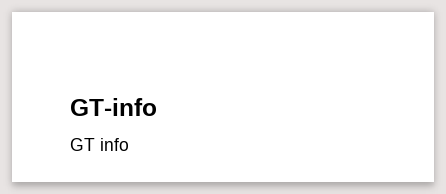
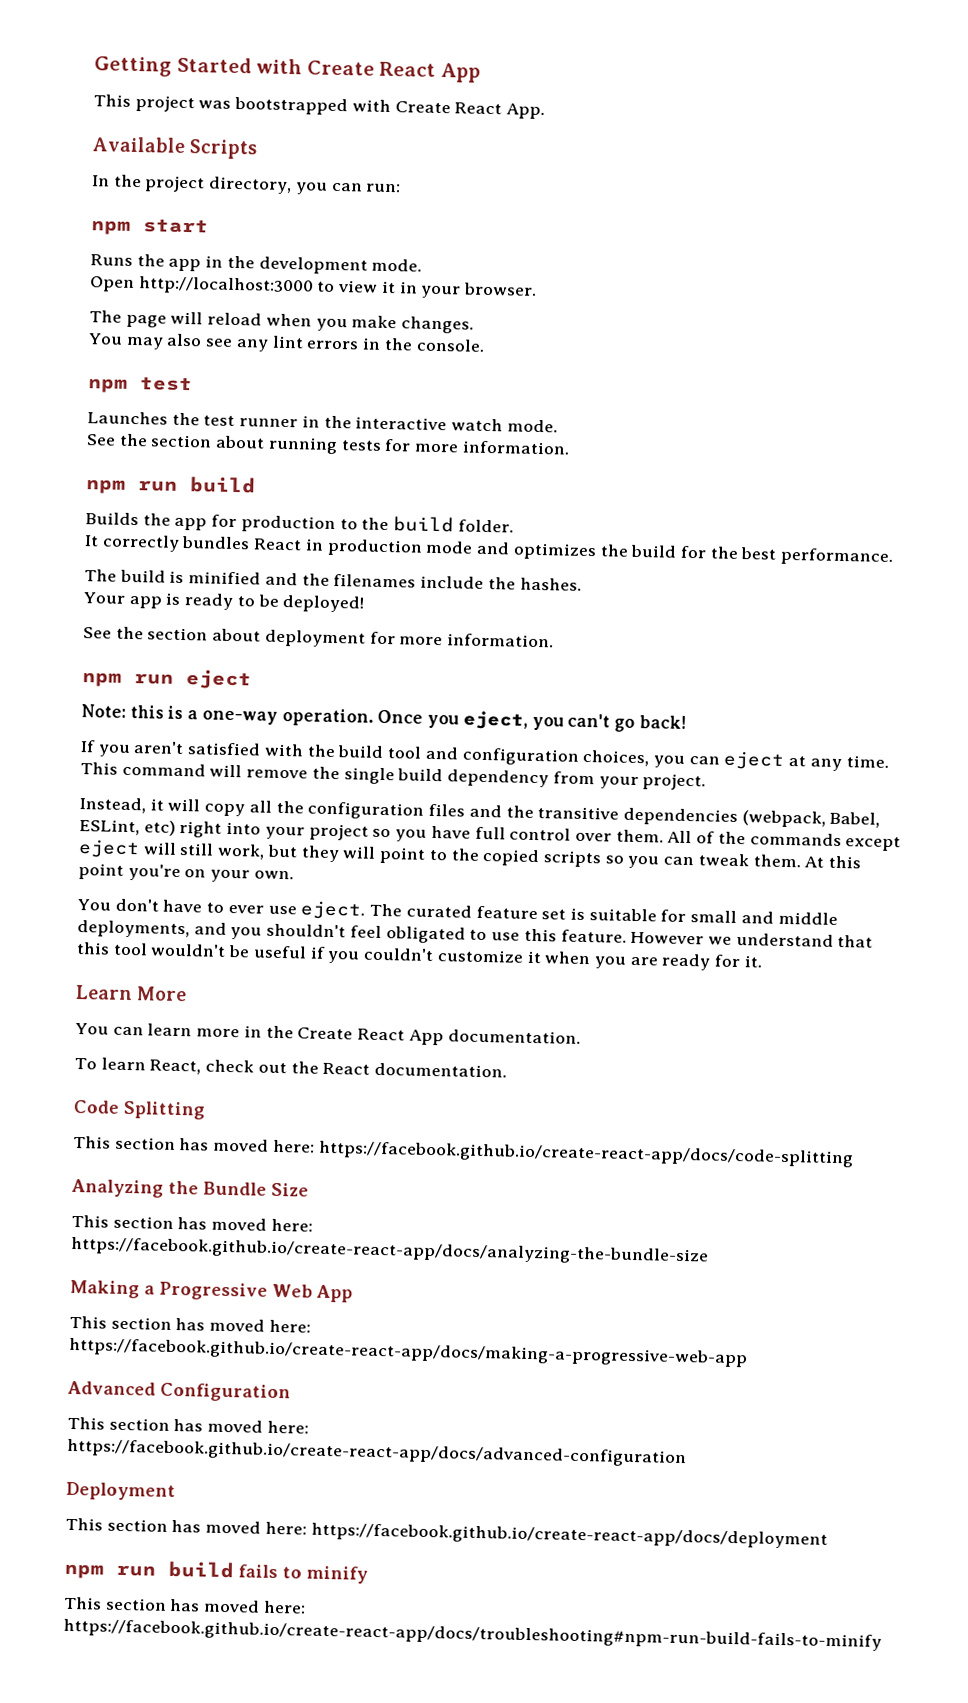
- GT-info
- GT info
+ Getting Started with Create React App
+ This project was bootstrapped with Create React App.
+ Available Scripts
+ In the project directory, you can run:
+ npm start
+ Runs the app in the development mode.
+ Open http://localhost:3000 to view it in your browser.
+ The page will reload when you make changes.
+ You may also see any lint errors in the console.
+ npm test
+ Launches the test runner in the interactive watch mode.
+ See the section about running tests for more information.
+ npm run build
+ Builds the app for production to the build folder.
+ It correctly bundles React in production mode and optimizes the build for the best performance.
+ The build is minified and the filenames include the hashes.
+ Your app is ready to be deployed!
+ See the section about deployment for more information.
+ npm run eject
+ Note: this is a one-way operation. Once you eject, you can't go back!
+ If you aren't satisfied with the build tool and configuration choices, you can eject at any time. This command will remove the single build dependency from your project.
+ Instead, it will copy all the configuration files and the transitive dependencies (webpack, Babel, ESLint, etc) right into your project so you have full control over them. All of the commands except eject will still work, but they will point to the copied scripts so you can tweak them. At this point you're on your own.
+ You don't have to ever use eject. The curated feature set is suitable for small and middle deployments, and you shouldn't feel obligated to use this feature. However we understand that this tool wouldn't be useful if you couldn't customize it when you are ready for it.
+ Learn More
+ You can learn more in the Create React App documentation.
+ To learn React, check out the React documentation.
+ Code Splitting
+ This section has moved here: https://facebook.github.io/create-react-app/docs/code-splitting
+ Analyzing the Bundle Size
+ This section has moved here: https://facebook.github.io/create-react-app/docs/analyzing-the-bundle-size
+ Making a Progressive Web App
+ This section has moved here: https://facebook.github.io/create-react-app/docs/making-a-progressive-web-app
+ Advanced Configuration
+ This section has moved here: https://facebook.github.io/create-react-app/docs/advanced-configuration
+ Deployment
+ This section has moved here: https://facebook.github.io/create-react-app/docs/deployment
+ npm run build fails to minify
+ This section has moved here: https://facebook.github.io/create-react-app/docs/troubleshooting#npm-run-build-fails-to-minify

